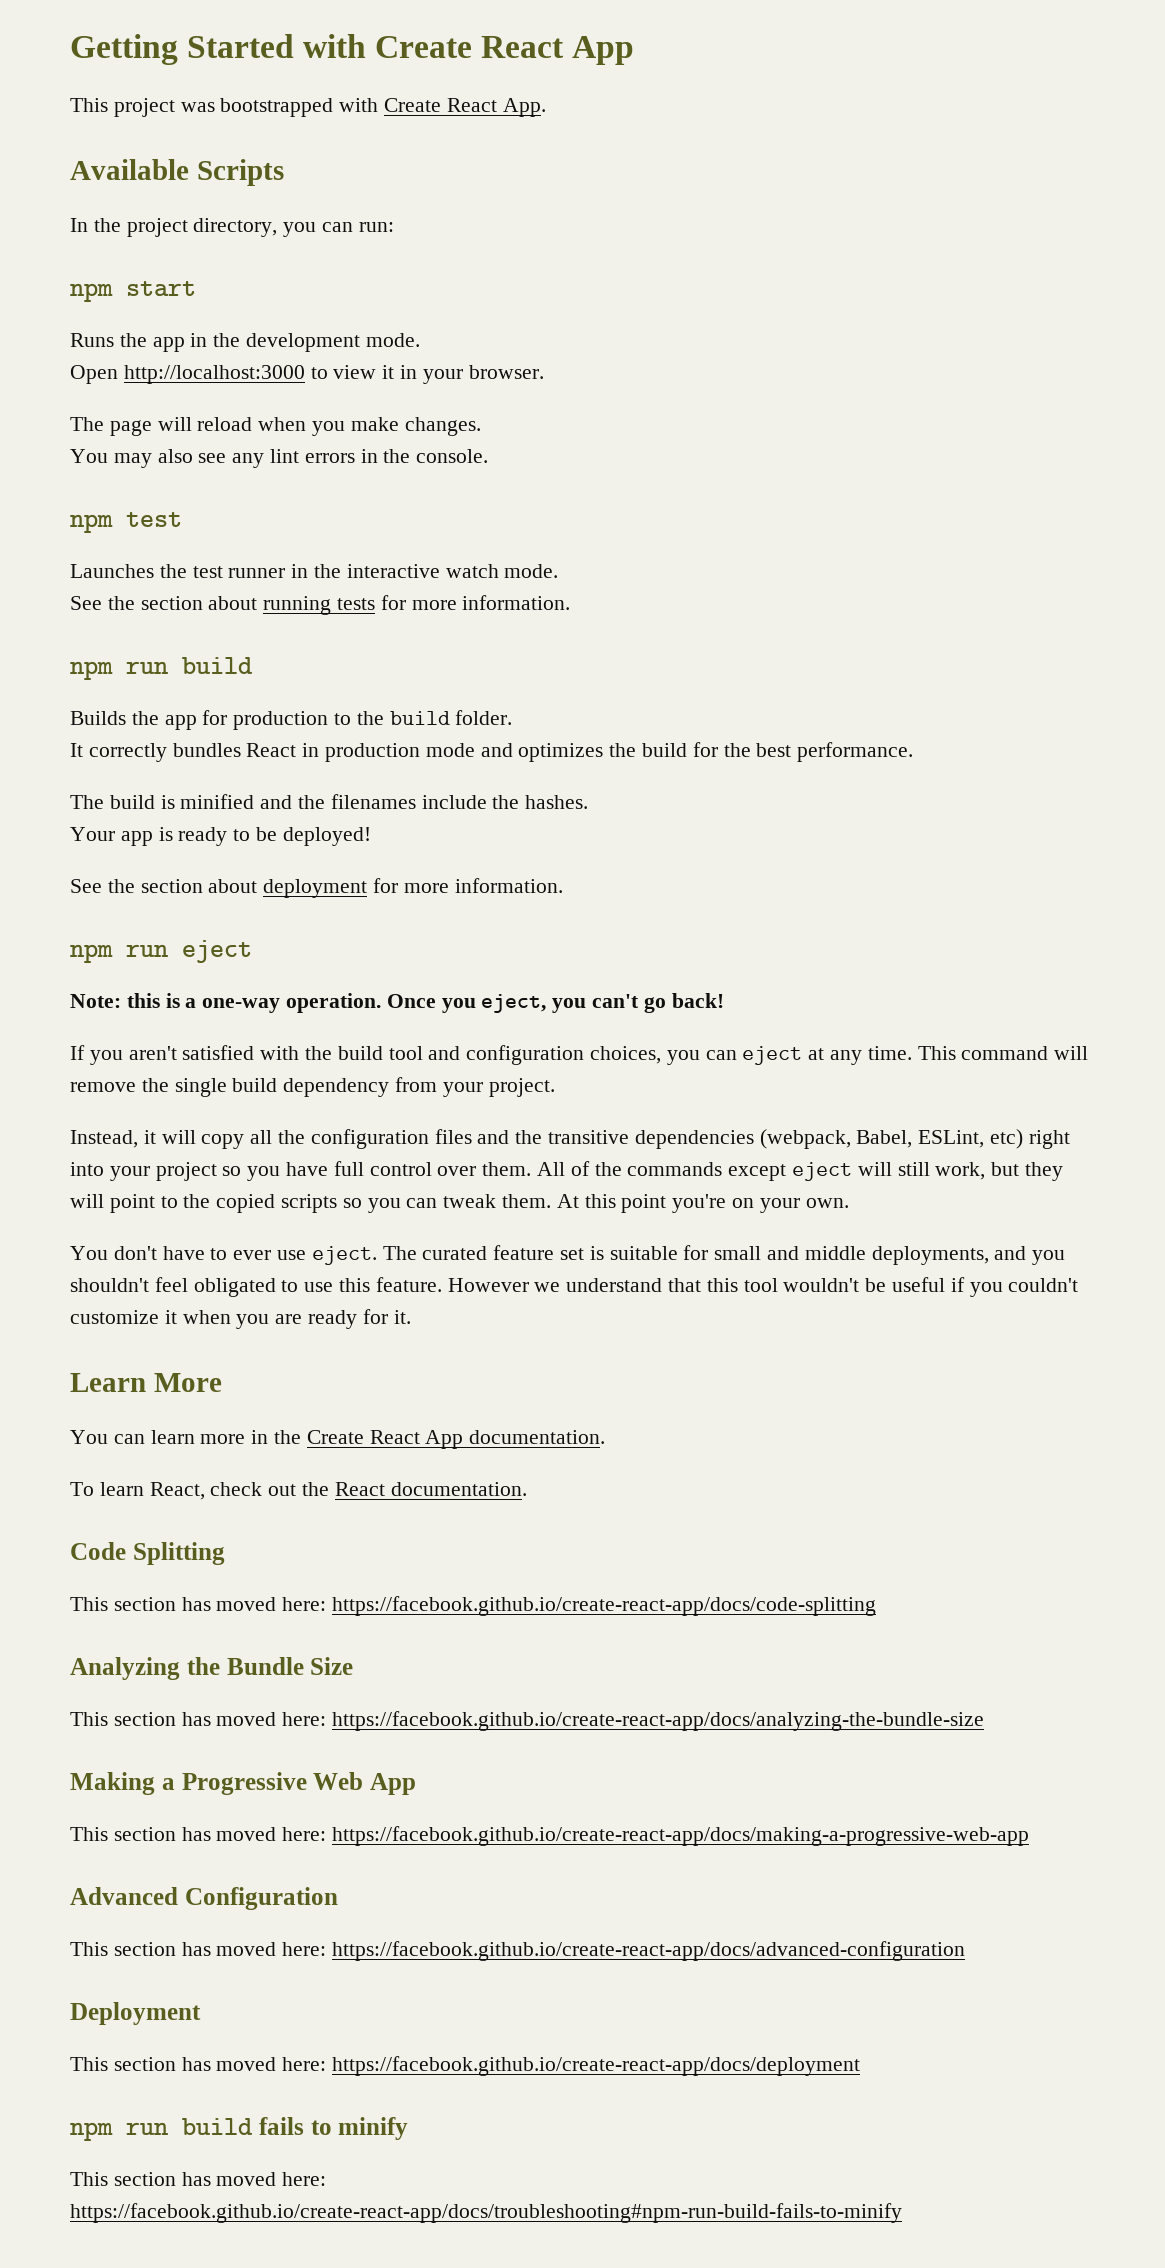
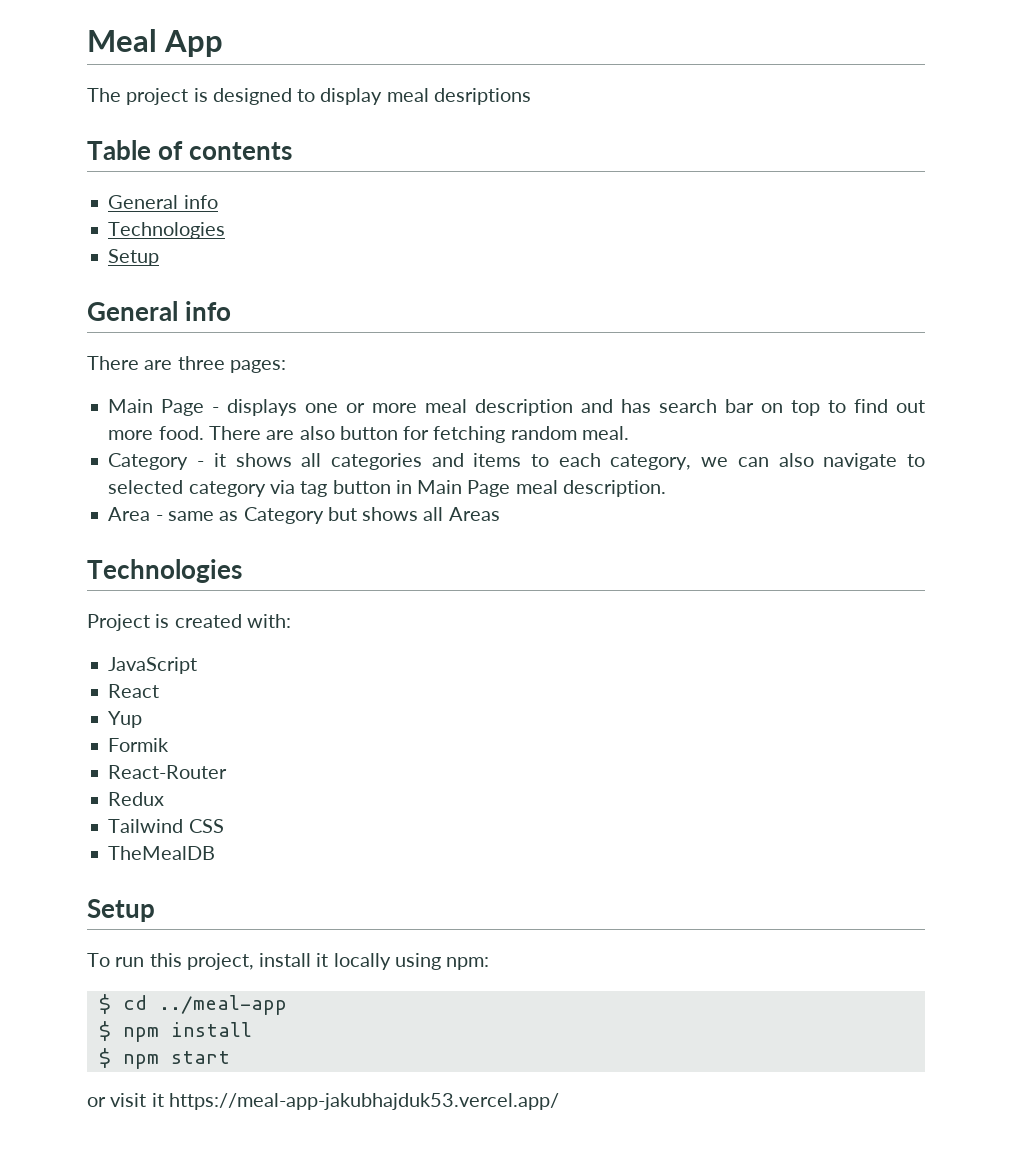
- Getting Started with Create React App
- This project was bootstrapped with Create React App.
- Available Scripts
- In the project directory, you can run:
- npm start
- Runs the app in the development mode.
- Open http://localhost:3000 to view it in your browser.
- The page will reload when you make changes.
- You may also see any lint errors in the console.
- npm test
- Launches the test runner in the interactive watch mode.
- See the section about running tests for more information.
- npm run build
- Builds the app for production to the build folder.
- It correctly bundles React in production mode and optimizes the build for the best performance.
- The build is minified and the filenames include the hashes.
- Your app is ready to be deployed!
- See the section about deployment for more information.
- npm run eject
- Note: this is a one-way operation. Once you eject, you can't go back!
- If you aren't satisfied with the build tool and configuration choices, you can eject at any time. This command will remove the single build dependency from your project.
- Instead, it will copy all the configuration files and the transitive dependencies (webpack, Babel, ESLint, etc) right into your project so you have full control over them. All of the commands except eject will still work, but they will point to the copied scripts so you can tweak them. At this point you're on your own.
- You don't have to ever use eject. The curated feature set is suitable for small and middle deployments, and you shouldn't feel obligated to use this feature. However we understand that this tool wouldn't be useful if you couldn't customize it when you are ready for it.
- Learn More
- You can learn more in the Create React App documentation.
- To learn React, check out the React documentation.
- Code Splitting
- This section has moved here: https://facebook.github.io/create-react-app/docs/code-splitting
- Analyzing the Bundle Size
- This section has moved here: https://facebook.github.io/create-react-app/docs/analyzing-the-bundle-size
- Making a Progressive Web App
- This section has moved here: https://facebook.github.io/create-react-app/docs/making-a-progressive-web-app
- Advanced Configuration
- This section has moved here: https://facebook.github.io/create-react-app/docs/advanced-configuration
- Deployment
- This section has moved here: https://facebook.github.io/create-react-app/docs/deployment
- npm run build fails to minify
- This section has moved here: https://facebook.github.io/create-react-app/docs/troubleshooting#npm-run-build-fails-to-minify
+ Meal App
+ The project is designed to display meal desriptions
+ Table of contents
+ General info
+ Technologies
+ Setup
+ General info
+ There are three pages:
+ Main Page - displays one or more meal description and has search bar on top to find out more food. There are also button for fetching random meal.
+ Category - it shows all categories and items to each category, we can also navigate to selected category via tag button in Main Page meal description.
+ Area - same as Category but shows all Areas
+ Technologies
+ Project is created with:
+ JavaScript
+ React
+ Yup
+ Formik
+ React-Router
+ Redux
+ Tailwind CSS
+ TheMealDB
+ Setup
+ To run this project, install it locally using npm:
+ $ cd ../meal-app
+ $ npm install
+ $ npm start
+ or visit it https://meal-app-jakubhajduk53.vercel.app/

